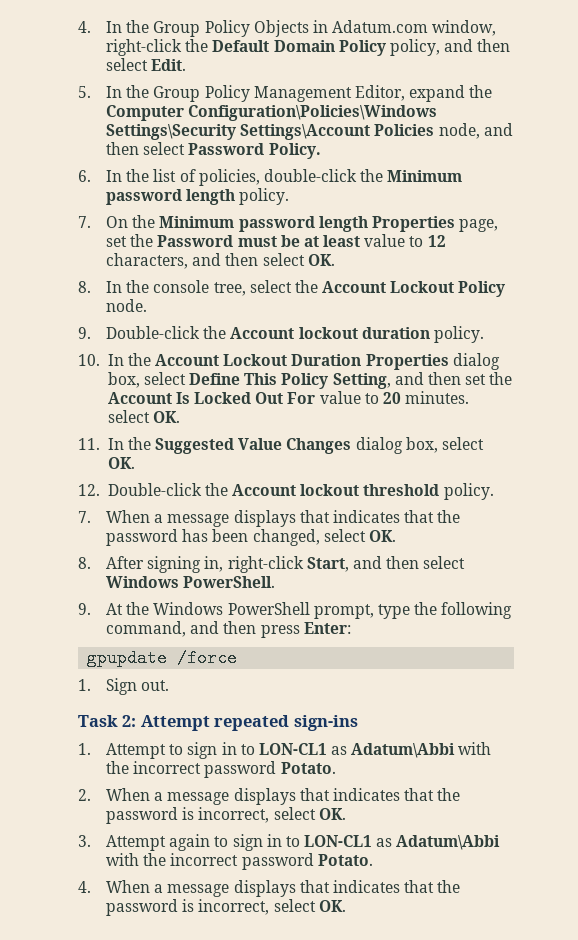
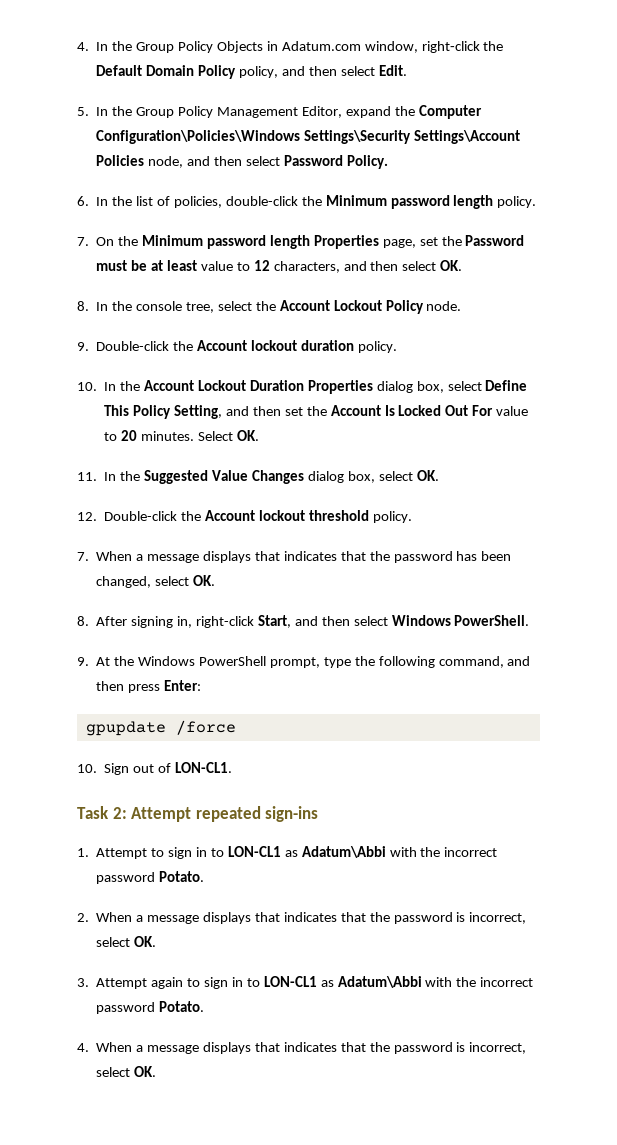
- 10. In the Account Lockout Duration Properties dialog box, select Define This Policy Setting, and then set the Account Is Locked Out For value to 20 minutes. select OK.
+ 10. In the Account Lockout Duration Properties dialog box, select Define This Policy Setting, and then set the Account Is Locked Out For value to 20 minutes. Select OK.
- 1. Sign out.
+ 10. Sign out of LON-CL1.

